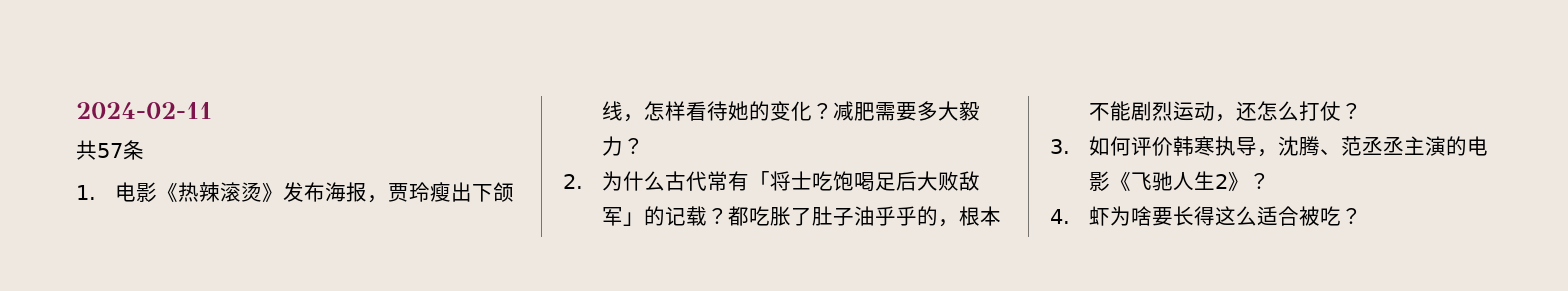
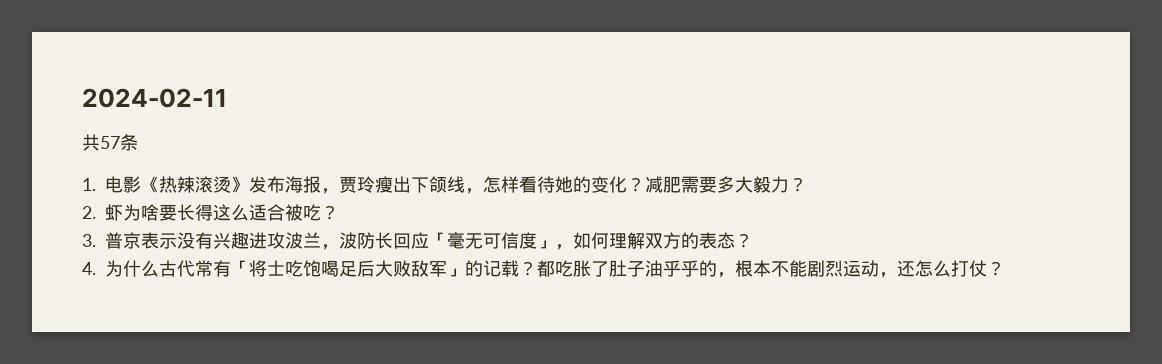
- 2.为什么古代常有「将士吃饱喝足后大败敌军」的记载？
+ 2.虾为啥要长得这么适合被吃？
+ 3.普京表示没有兴趣进攻波兰，波防长回应「毫无可信度」，如何理解双方的表态？
+ 4.为什么古代常有「将士吃饱喝足后大败敌军」的记载？
- 3.如何评价韩寒执导，沈腾、范丞丞主演的电影《飞驰人生2》？
- 4.虾为啥要长得这么适合被吃？

